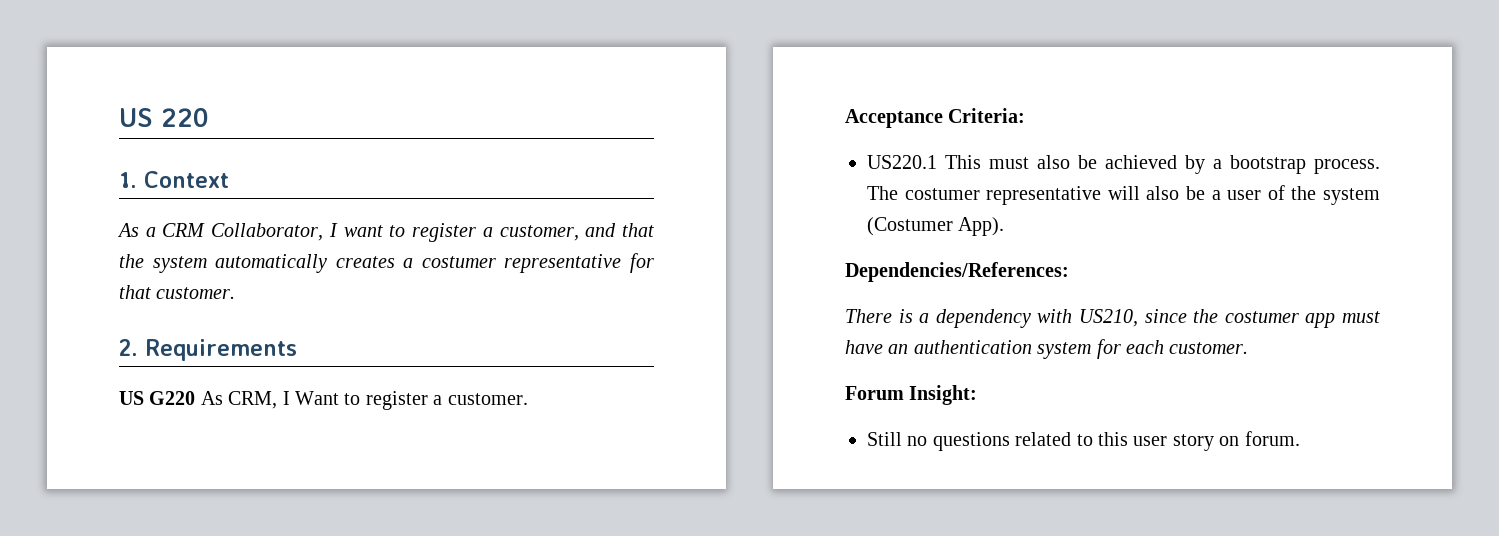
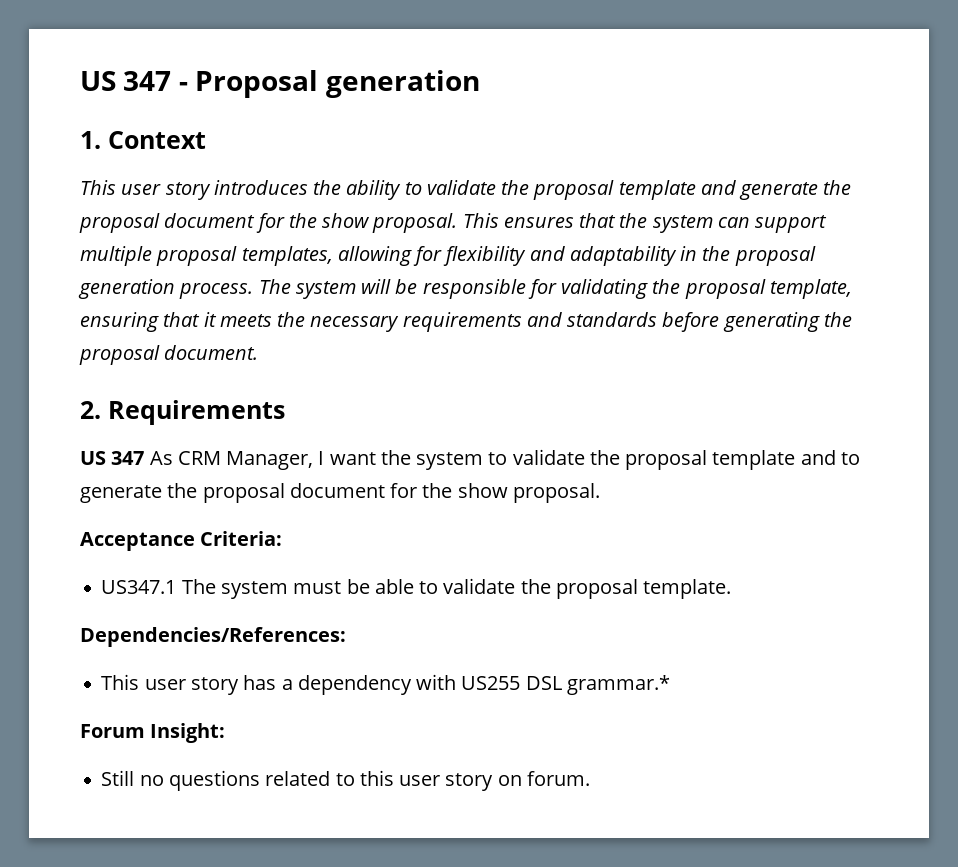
- US 220
+ US 347 - Proposal generation
  1. Context
- As a CRM Collaborator, I want to register a customer, and that the system automatically creates a costumer representative for that customer.
+ This user story introduces the ability to validate the proposal template and generate the proposal document for the show proposal. This ensures that the system can support multiple proposal templates, allowing for flexibility and adaptability in the proposal generation process. The system will be responsible for validating the proposal template, ensuring that it meets the necessary requirements and standards before generating the proposal document.
  2. Requirements
- US G220 As CRM, I Want to register a customer.
+ US 347 As CRM Manager, I want the system to validate the proposal template and to generate the proposal document for the show proposal.
  Acceptance Criteria:
- US220.1 This must also be achieved by a bootstrap process. The costumer representative will also be a user of the system (Costumer App).
+ US347.1 The system must be able to validate the proposal template.
  Dependencies/References:
- There is a dependency with US210, since the costumer app must have an authentication system for each customer.
+ This user story has a dependency with US255 DSL grammar.*

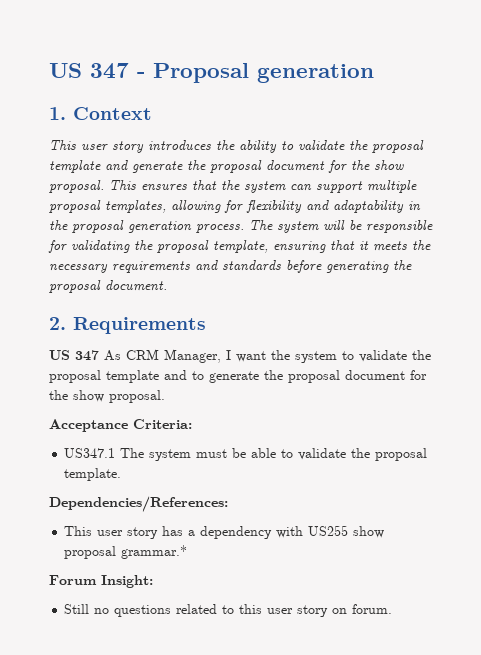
- This user story has a dependency with US255 DSL grammar.*
+ This user story has a dependency with US255 show proposal grammar.*

